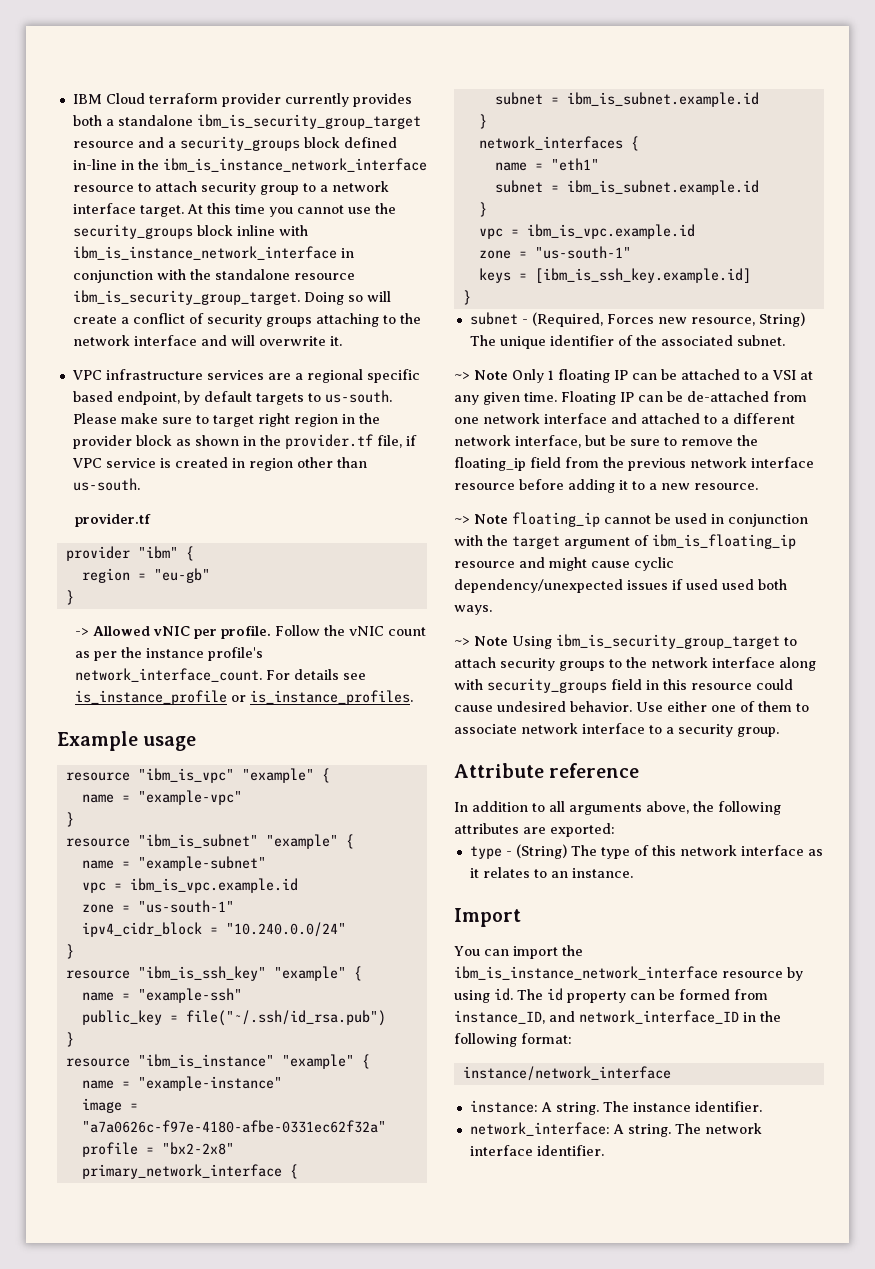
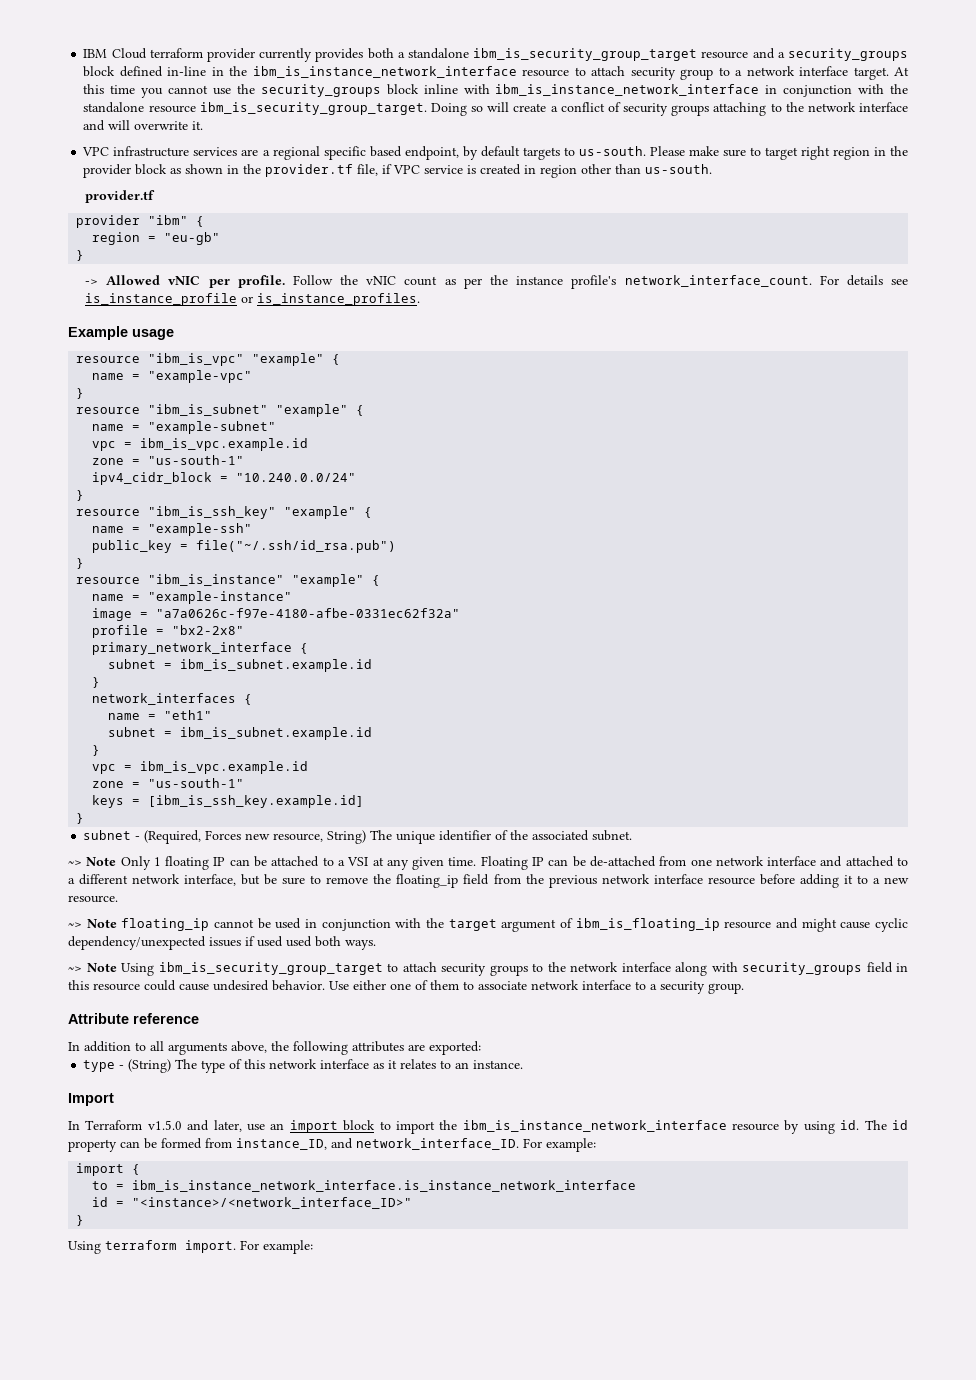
- You can import the ibm_is_instance_network_interface resource by using id.
+ In Terraform v1.5.0 and later, use an import block to import the ibm_is_instance_network_interface resource by using id.
- The id property can be formed from instance_ID, and network_interface_ID in the following format:
- instance/network_interface
- instance: A string. The instance identifier.
- network_interface: A string. The network interface identifier.
+ The id property can be formed from instance_ID, and network_interface_ID. For example:
+ import {
+ to = ibm_is_instance_network_interface.is_instance_network_interface
+ id = "<instance>/<network_interface_ID>"
+ }
+ Using terraform import. For example:

